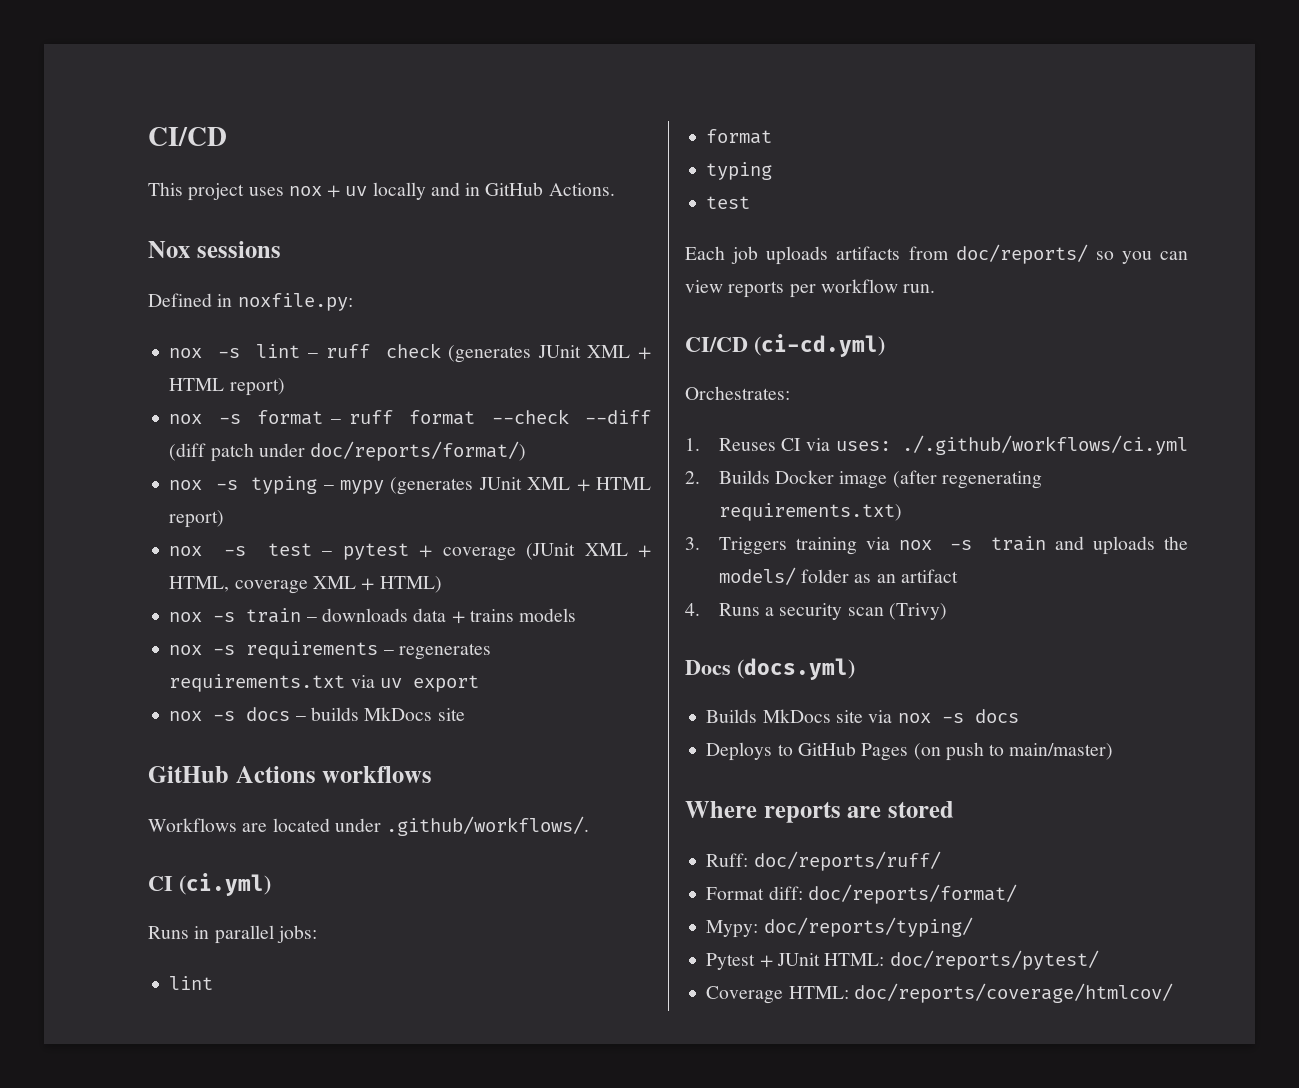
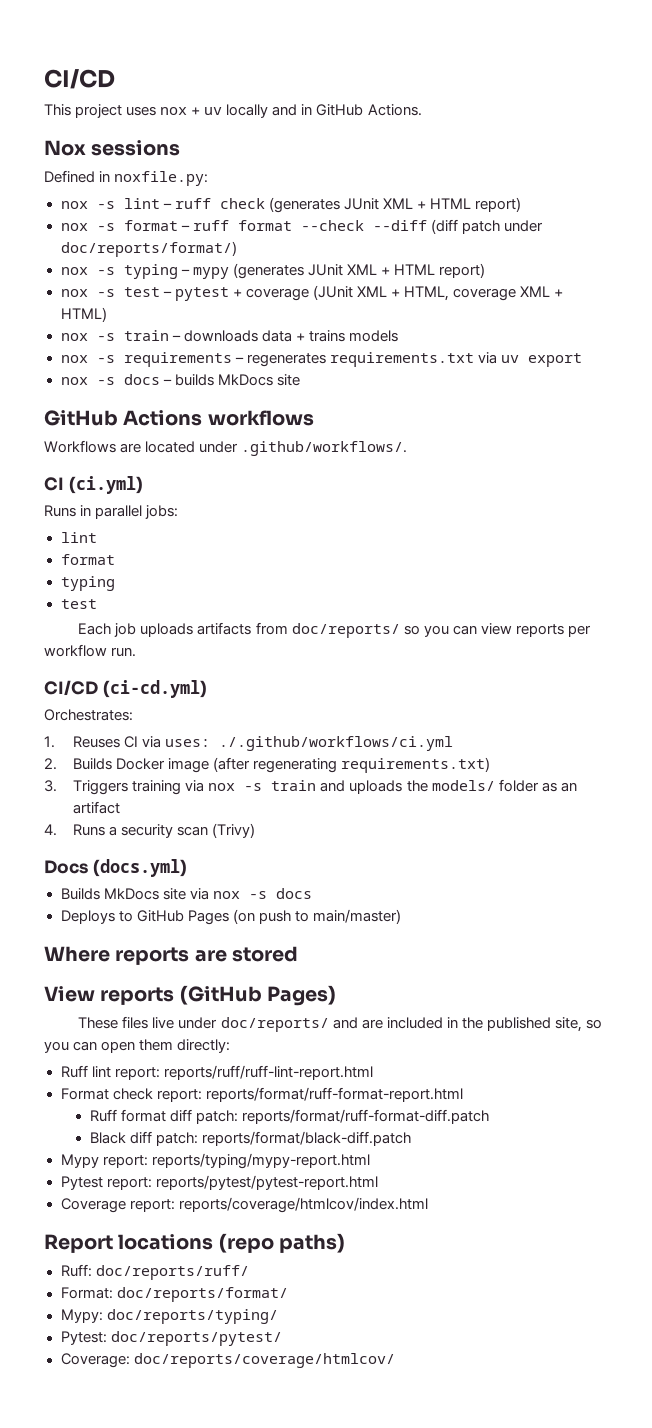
+ View reports (GitHub Pages)
+ These files live under doc/reports/ and are included in the published site, so you can open them directly:
+ Ruff lint report: reports/ruff/ruff-lint-report.html
+ Format check report: reports/format/ruff-format-report.html
+ Ruff format diff patch: reports/format/ruff-format-diff.patch
+ Black diff patch: reports/format/black-diff.patch
+ Mypy report: reports/typing/mypy-report.html
+ Pytest report: reports/pytest/pytest-report.html
+ Coverage report: reports/coverage/htmlcov/index.html
+ Report locations (repo paths)
- Format diff: doc/reports/format/
+ Format: doc/reports/format/
- Pytest + JUnit HTML: doc/reports/pytest/
+ Pytest: doc/reports/pytest/
- Coverage HTML: doc/reports/coverage/htmlcov/
+ Coverage: doc/reports/coverage/htmlcov/

